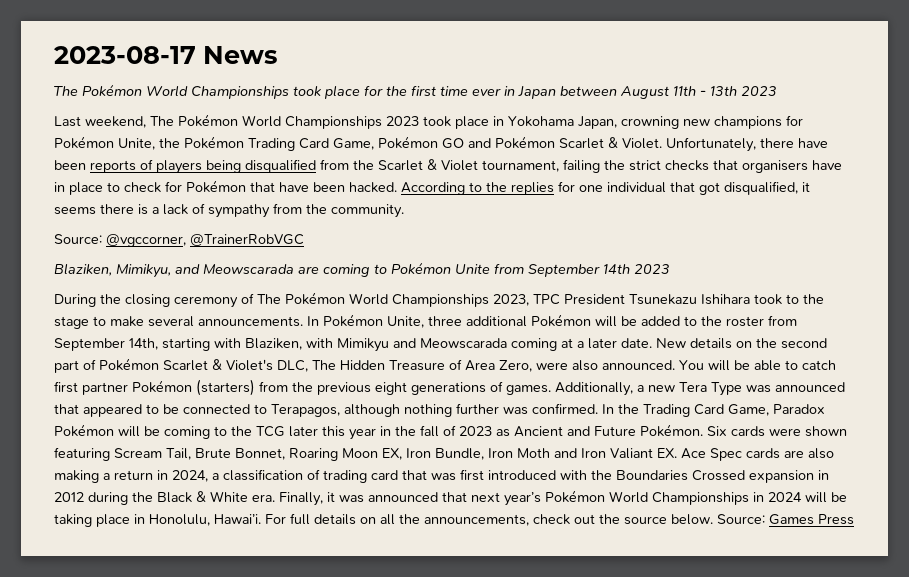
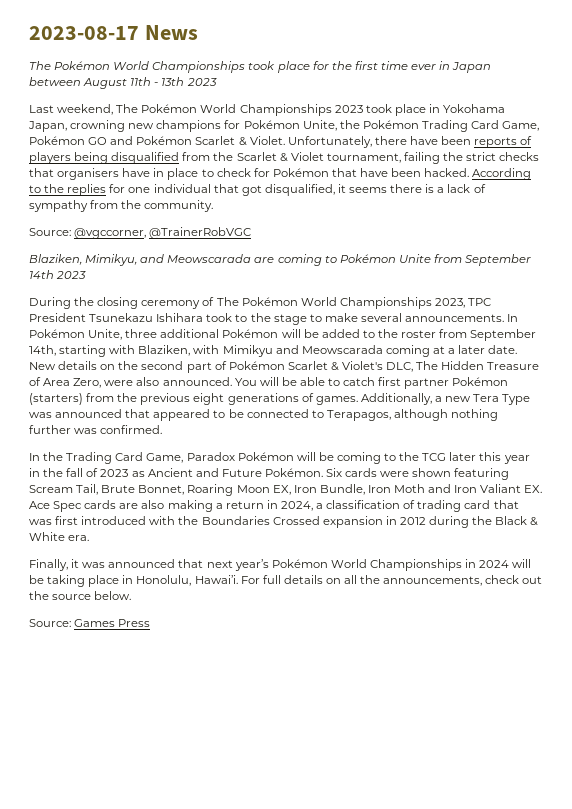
- Additionally, a new Tera Type was announced that appeared to be connected to Terapagos, although nothing further was confirmed. In the Trading Card Game, Paradox Pokémon will be coming to the TCG later this year in the fall of 2023 as Ancient and Future Pokémon.
+ Additionally, a new Tera Type was announced that appeared to be connected to Terapagos, although nothing further was confirmed.
+ In the Trading Card Game, Paradox Pokémon will be coming to the TCG later this year in the fall of 2023 as Ancient and Future Pokémon.
- Six cards were shown featuring Scream Tail, Brute Bonnet, Roaring Moon EX, Iron Bundle, Iron Moth and Iron Valiant EX. Ace Spec cards are also making a return in 2024, a classification of trading card that was first introduced with the Boundaries Crossed expansion in 2012 during the Black & White era. Finally, it was announced that next year’s Pokémon World Championships in 2024 will be taking place in Honolulu, Hawai’i.
+ Six cards were shown featuring Scream Tail, Brute Bonnet, Roaring Moon EX, Iron Bundle, Iron Moth and Iron Valiant EX. Ace Spec cards are also making a return in 2024, a classification of trading card that was first introduced with the Boundaries Crossed expansion in 2012 during the Black & White era.
+ Finally, it was announced that next year’s Pokémon World Championships in 2024 will be taking place in Honolulu, Hawai’i.
- For full details on all the announcements, check out the source below. Source: Games Press
+ For full details on all the announcements, check out the source below.
+ Source: Games Press

